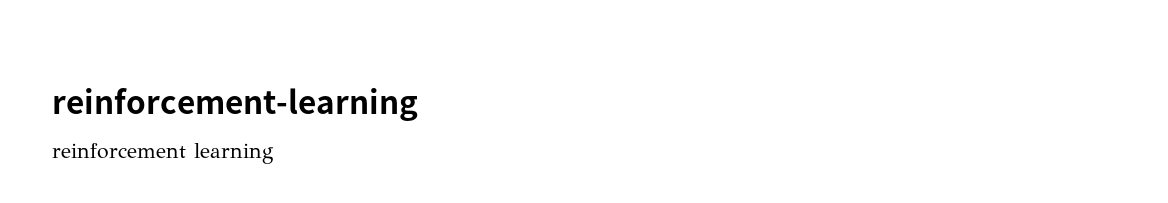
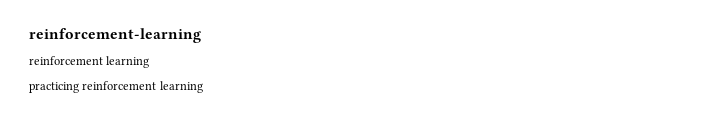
+ practicing reinforcement learning

